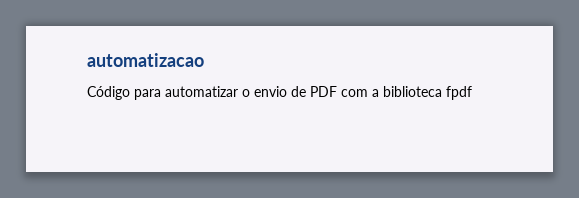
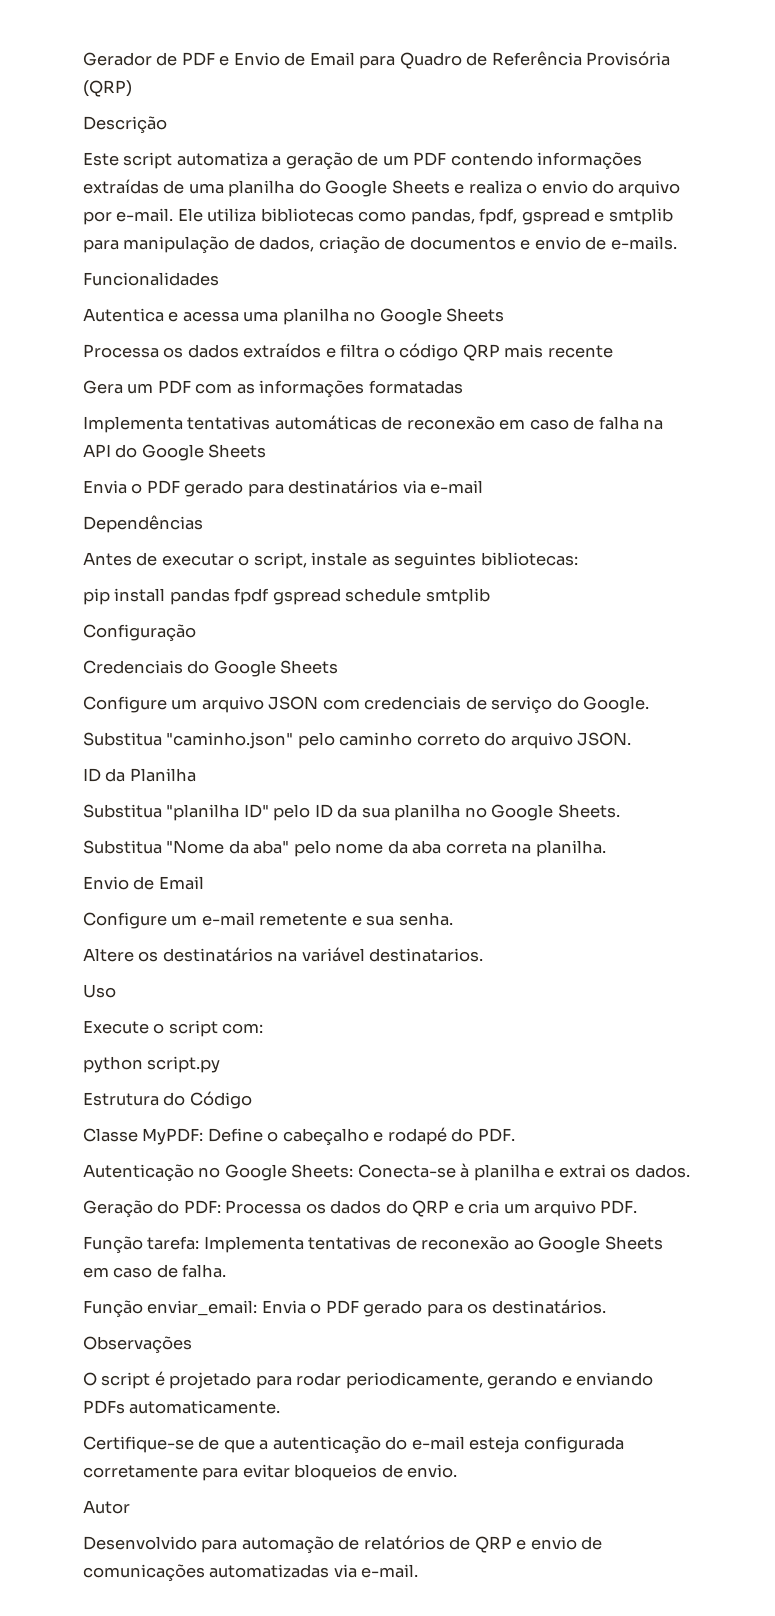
- automatizacao
- Código para automatizar o envio de PDF com a biblioteca fpdf
+ Gerador de PDF e Envio de Email para Quadro de Referência Provisória (QRP)
+ Descrição
+ Este script automatiza a geração de um PDF contendo informações extraídas de uma planilha do Google Sheets e realiza o envio do arquivo por e-mail. Ele utiliza bibliotecas como pandas, fpdf, gspread e smtplib para manipulação de dados, criação de documentos e envio de e-mails.
+ Funcionalidades
+ Autentica e acessa uma planilha no Google Sheets
+ Processa os dados extraídos e filtra o código QRP mais recente
+ Gera um PDF com as informações formatadas
+ Implementa tentativas automáticas de reconexão em caso de falha na API do Google Sheets
+ Envia o PDF gerado para destinatários via e-mail
+ Dependências
+ Antes de executar o script, instale as seguintes bibliotecas:
+ pip install pandas fpdf gspread schedule smtplib
+ Configuração
+ Credenciais do Google Sheets
+ Configure um arquivo JSON com credenciais de serviço do Google.
+ Substitua "caminho.json" pelo caminho correto do arquivo JSON.
+ ID da Planilha
+ Substitua "planilha ID" pelo ID da sua planilha no Google Sheets.
+ Substitua "Nome da aba" pelo nome da aba correta na planilha.
+ Envio de Email
+ Configure um e-mail remetente e sua senha.
+ Altere os destinatários na variável destinatarios.
+ Uso
+ Execute o script com:
+ python script.py
+ Estrutura do Código
+ Classe MyPDF: Define o cabeçalho e rodapé do PDF.
+ Autenticação no Google Sheets: Conecta-se à planilha e extrai os dados.
+ Geração do PDF: Processa os dados do QRP e cria um arquivo PDF.
+ Função tarefa: Implementa tentativas de reconexão ao Google Sheets em caso de falha.
+ Função enviar_email: Envia o PDF gerado para os destinatários.
+ Observações
+ O script é projetado para rodar periodicamente, gerando e enviando PDFs automaticamente.
+ Certifique-se de que a autenticação do e-mail esteja configurada corretamente para evitar bloqueios de envio.
+ Autor
+ Desenvolvido para automação de relatórios de QRP e envio de comunicações automatizadas via e-mail.

